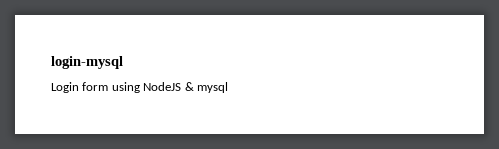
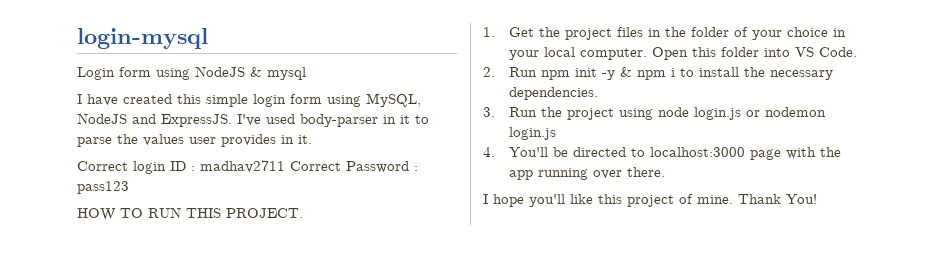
+ I have created this simple login form using MySQL, NodeJS and ExpressJS. I've used body-parser in it to parse the values user provides in it.
+ Correct login ID : madhav2711 Correct Password : pass123
+ HOW TO RUN THIS PROJECT.
+ 1. Get the project files in the folder of your choice in your local computer. Open this folder into VS Code.
+ 2. Run npm init -y & npm i to install the necessary dependencies.
+ 3. Run the project using node login.js or nodemon login.js
+ 4. You'll be directed to localhost:3000 page with the app running over there.
+ I hope you'll like this project of mine. Thank You!

